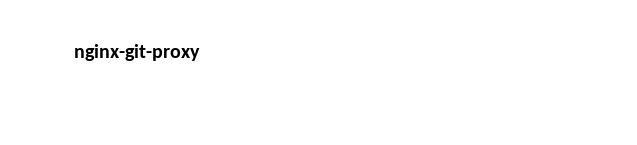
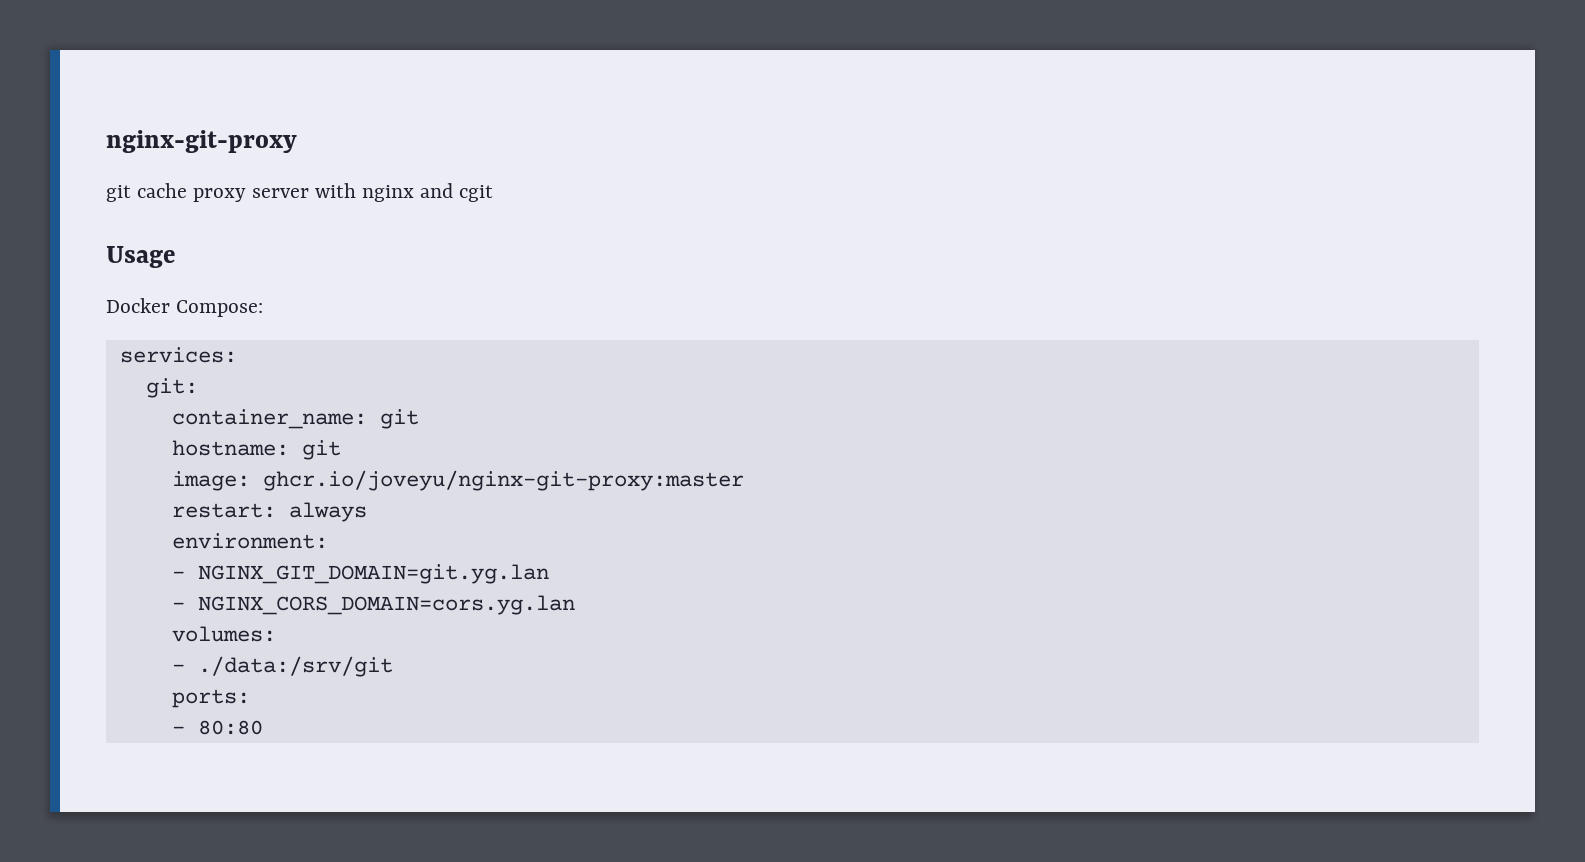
+ git cache proxy server with nginx and cgit
+ Usage
+ Docker Compose:
+ services:
+ git:
+ container_name: git
+ hostname: git
+ image: ghcr.io/joveyu/nginx-git-proxy:master
+ restart: always
+ environment:
+ - NGINX_GIT_DOMAIN=git.yg.lan
+ - NGINX_CORS_DOMAIN=cors.yg.lan
+ volumes:
+ - ./data:/srv/git
+ ports:
+ - 80:80

